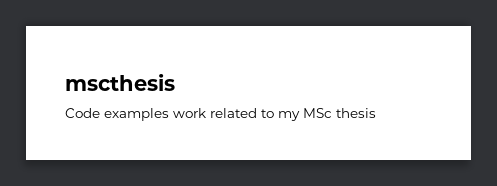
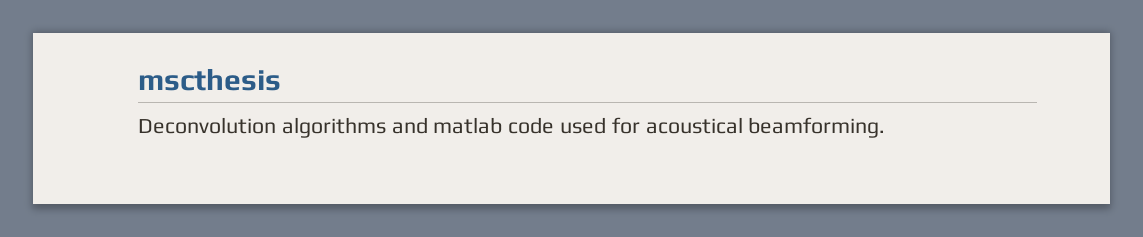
- Code examples work related to my MSc thesis
+ Deconvolution algorithms and matlab code used for acoustical beamforming.

